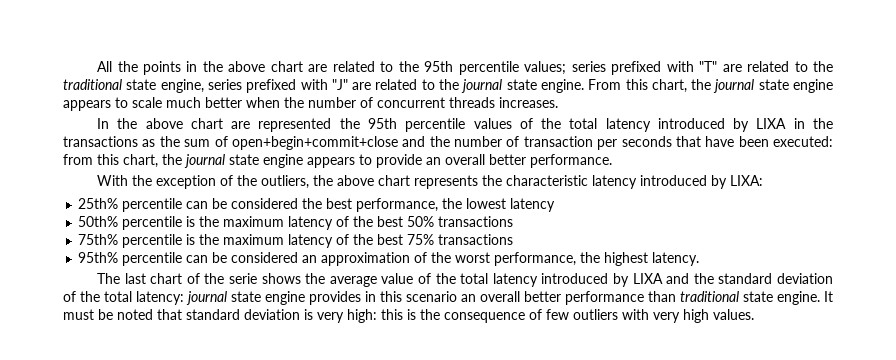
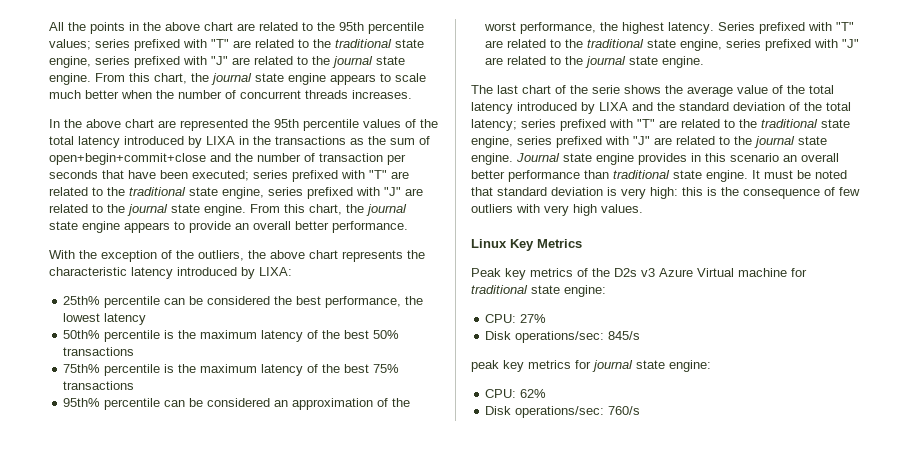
- In the above chart are represented the 95th percentile values of the total latency introduced by LIXA in the transactions as the sum of open+begin+commit+close and the number of transaction per seconds that have been executed: from this chart, the journal state engine appears to provide an overall better performance.
+ In the above chart are represented the 95th percentile values of the total latency introduced by LIXA in the transactions as the sum of open+begin+commit+close and the number of transaction per seconds that have been executed; series prefixed with "T" are related to the traditional state engine, series prefixed with "J" are related to the journal state engine. From this chart, the journal state engine appears to provide an overall better performance.
+ Series prefixed with "T" are related to the traditional state engine, series prefixed with "J" are related to the journal state engine.
- The last chart of the serie shows the average value of the total latency introduced by LIXA and the standard deviation of the total latency: journal state engine provides in this scenario an overall better performance than traditional state engine.
+ The last chart of the serie shows the average value of the total latency introduced by LIXA and the standard deviation of the total latency; series prefixed with "T" are related to the traditional state engine, series prefixed with "J" are related to the journal state engine. Journal state engine provides in this scenario an overall better performance than traditional state engine.
+ Linux Key Metrics
+ Peak key metrics of the D2s v3 Azure Virtual machine for traditional state engine:
+ CPU: 27%
+ Disk operations/sec: 845/s
+ peak key metrics for journal state engine:
+ CPU: 62%
+ Disk operations/sec: 760/s

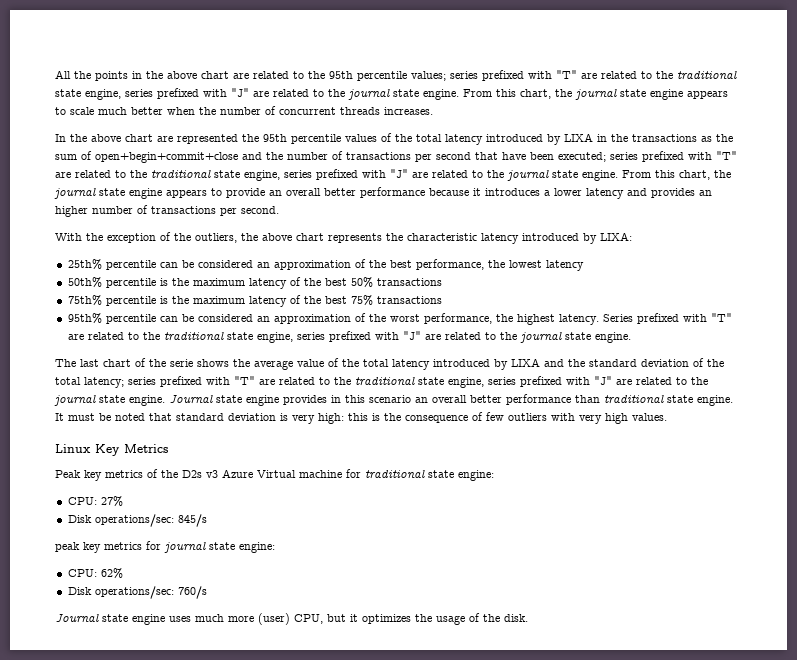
- In the above chart are represented the 95th percentile values of the total latency introduced by LIXA in the transactions as the sum of open+begin+commit+close and the number of transaction per seconds that have been executed; series prefixed with "T" are related to the traditional state engine, series prefixed with "J" are related to the journal state engine.
+ In the above chart are represented the 95th percentile values of the total latency introduced by LIXA in the transactions as the sum of open+begin+commit+close and the number of transactions per second that have been executed; series prefixed with "T" are related to the traditional state engine, series prefixed with "J" are related to the journal state engine.
- From this chart, the journal state engine appears to provide an overall better performance.
+ From this chart, the journal state engine appears to provide an overall better performance because it introduces a lower latency and provides an higher number of transactions per second.
- 25th% percentile can be considered the best performance, the lowest latency
+ 25th% percentile can be considered an approximation of the best performance, the lowest latency
+ Journal state engine uses much more (user) CPU, but it optimizes the usage of the disk.

